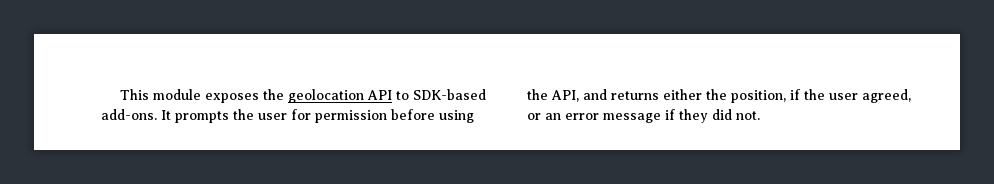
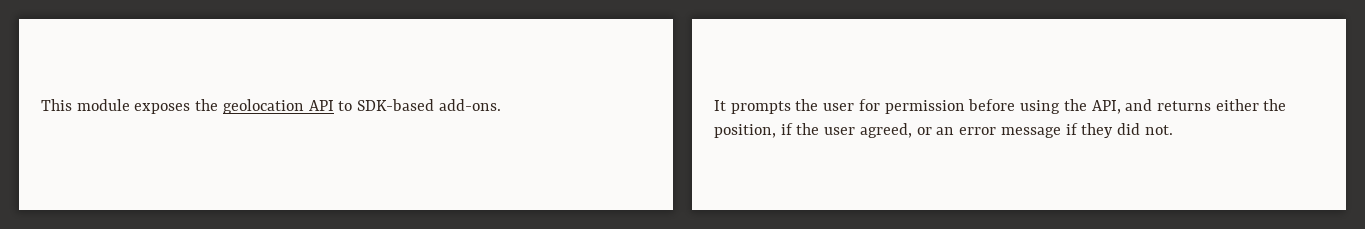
- This module exposes the geolocation API to SDK-based add-ons. It prompts the user for permission before using the API, and returns either the position, if the user agreed, or an error message if they did not.
+ This module exposes the geolocation API to SDK-based add-ons.
+ It prompts the user for permission before using the API, and returns either the position, if the user agreed, or an error message if they did not.

